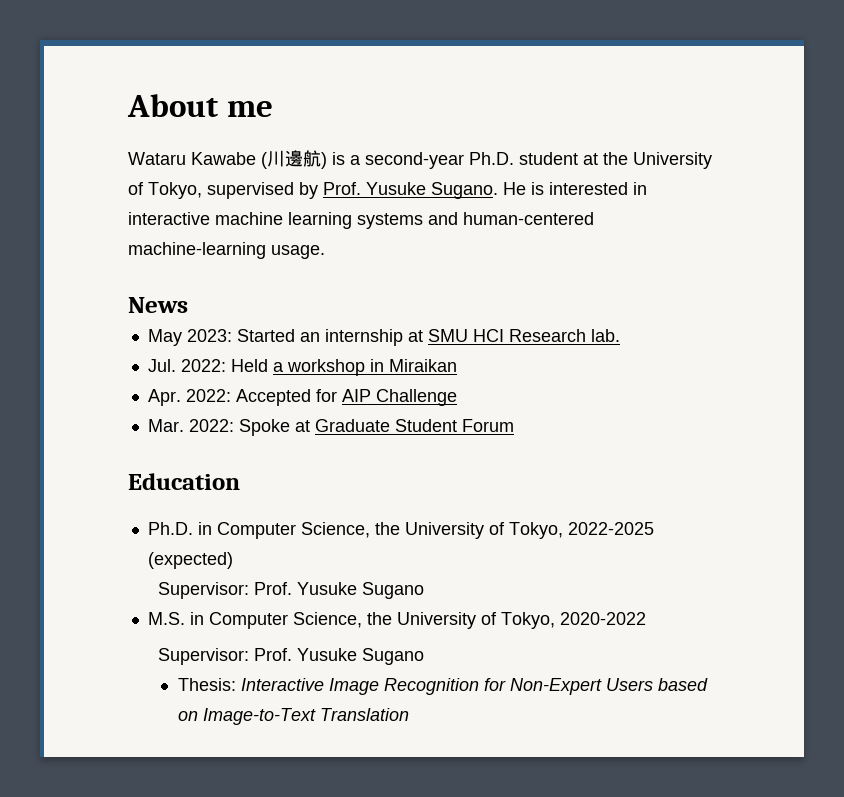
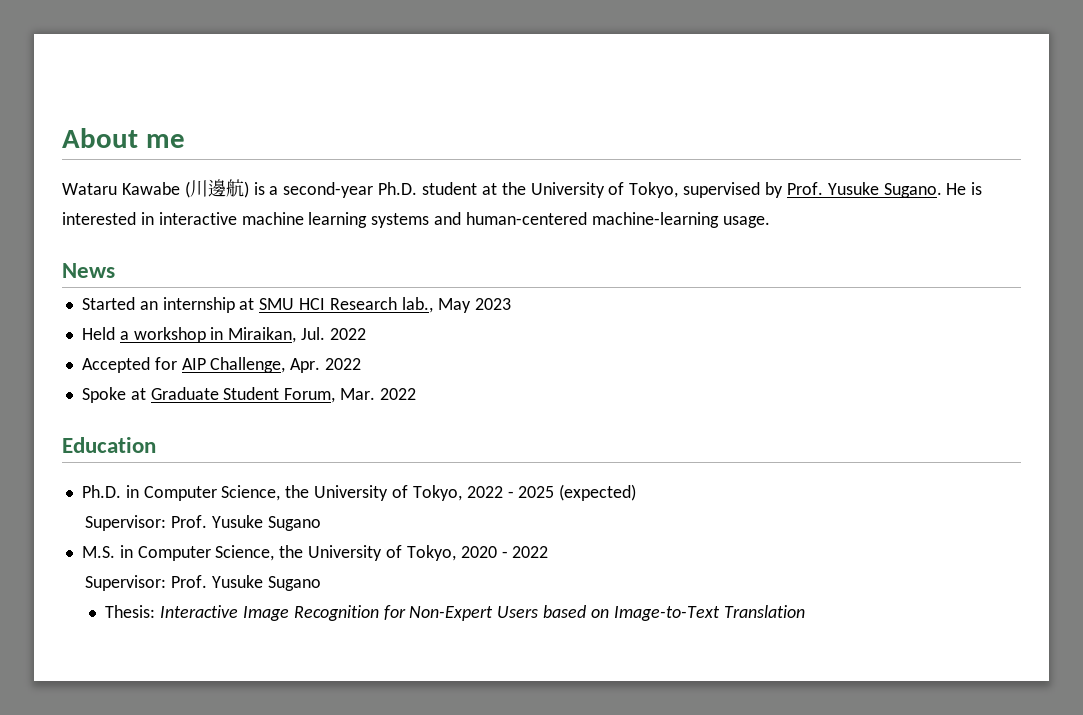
- May 2023: Started an internship at SMU HCI Research lab.
- Jul. 2022: Held a workshop in Miraikan
- Apr. 2022: Accepted for AIP Challenge
- Mar. 2022: Spoke at Graduate Student Forum
+ Started an internship at SMU HCI Research lab., May 2023
+ Held a workshop in Miraikan, Jul. 2022
+ Accepted for AIP Challenge, Apr. 2022
+ Spoke at Graduate Student Forum, Mar. 2022
- Ph.D. in Computer Science, the University of Tokyo, 2022-2025 (expected)
+ Ph.D. in Computer Science, the University of Tokyo, 2022 - 2025 (expected)
- M.S. in Computer Science, the University of Tokyo, 2020-2022
+ M.S. in Computer Science, the University of Tokyo, 2020 - 2022

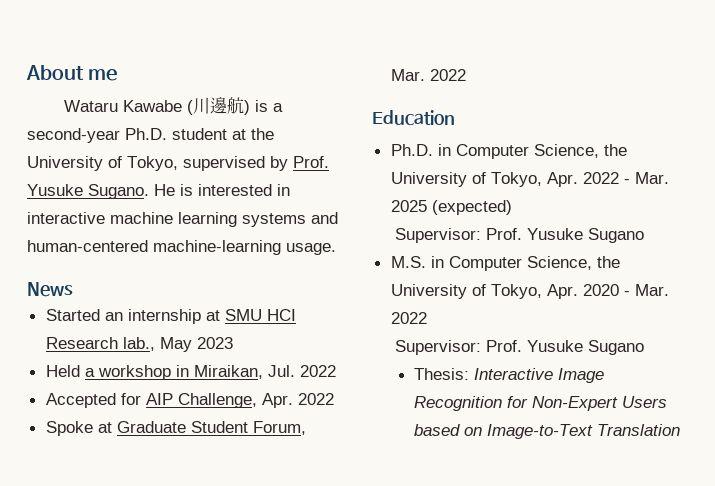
- Ph.D. in Computer Science, the University of Tokyo, 2022 - 2025 (expected)
+ Ph.D. in Computer Science, the University of Tokyo, Apr. 2022 - Mar. 2025 (expected)
- M.S. in Computer Science, the University of Tokyo, 2020 - 2022
+ M.S. in Computer Science, the University of Tokyo, Apr. 2020 - Mar. 2022

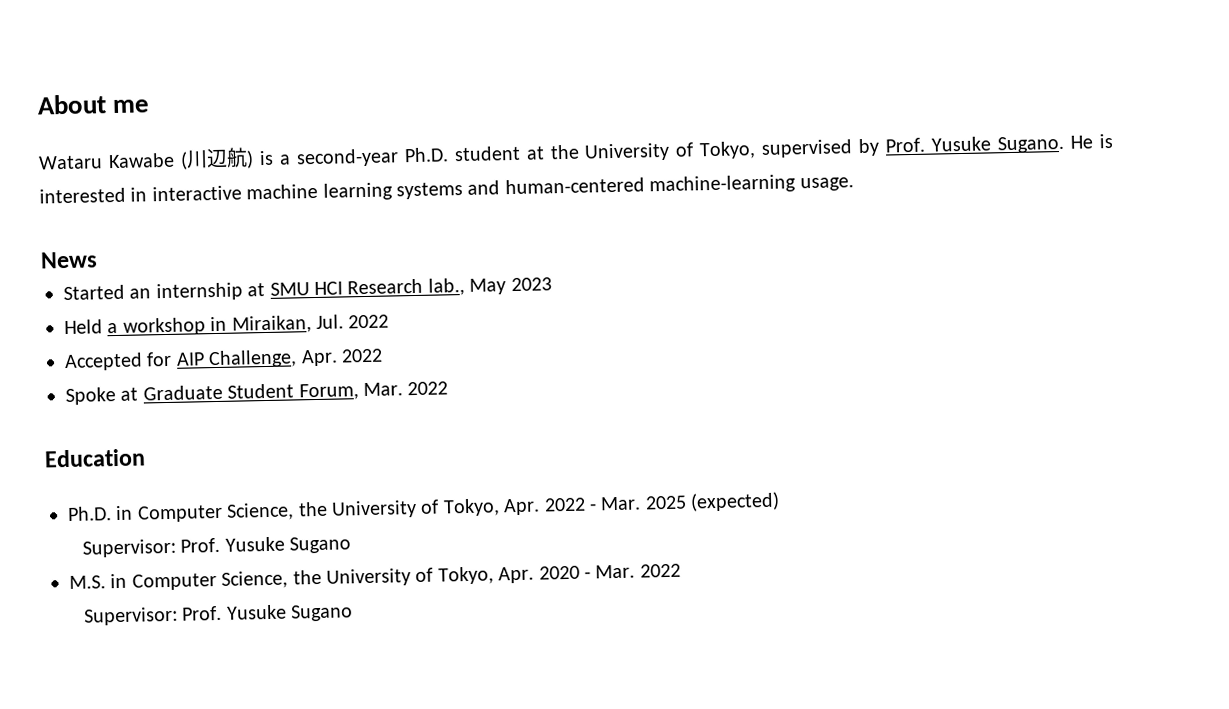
- Wataru Kawabe (川邊航) is a second-year Ph.D. student at the University of Tokyo, supervised by Prof. Yusuke Sugano.
+ Wataru Kawabe (川辺航) is a second-year Ph.D. student at the University of Tokyo, supervised by Prof. Yusuke Sugano.
- Thesis: Interactive Image Recognition for Non-Expert Users based on Image-to-Text Translation

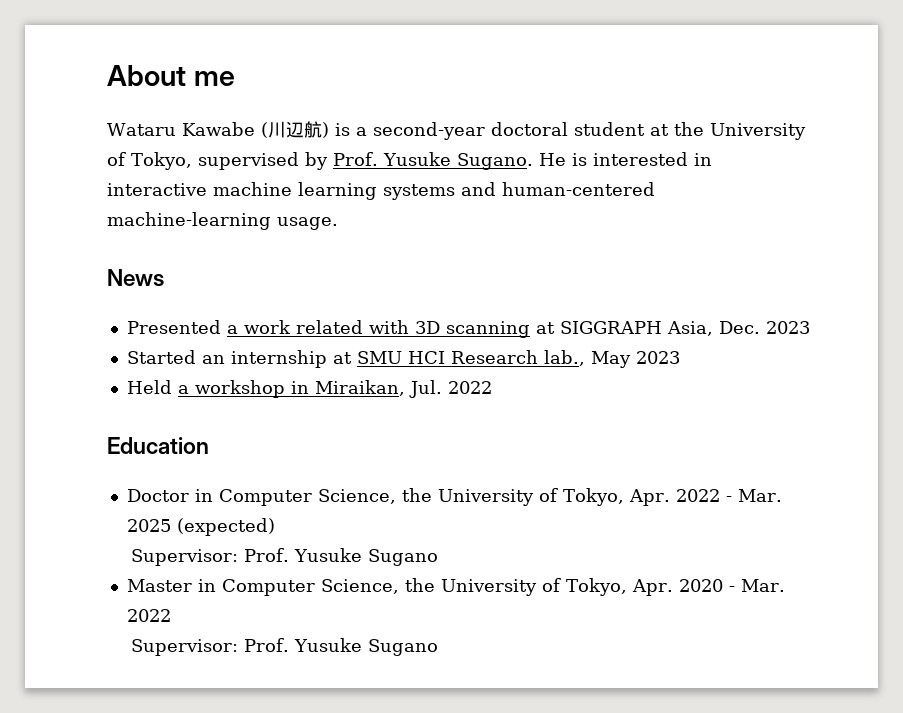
- Wataru Kawabe (川辺航) is a second-year Ph.D. student at the University of Tokyo, supervised by Prof. Yusuke Sugano.
+ Wataru Kawabe (川辺航) is a second-year doctoral student at the University of Tokyo, supervised by Prof. Yusuke Sugano.
+ Presented a work related with 3D scanning at SIGGRAPH Asia, Dec. 2023
- Accepted for AIP Challenge, Apr. 2022
- Spoke at Graduate Student Forum, Mar. 2022
- Ph.D. in Computer Science, the University of Tokyo, Apr. 2022 - Mar. 2025 (expected)
+ Doctor in Computer Science, the University of Tokyo, Apr. 2022 - Mar. 2025 (expected)
- M.S. in Computer Science, the University of Tokyo, Apr. 2020 - Mar. 2022
+ Master in Computer Science, the University of Tokyo, Apr. 2020 - Mar. 2022

